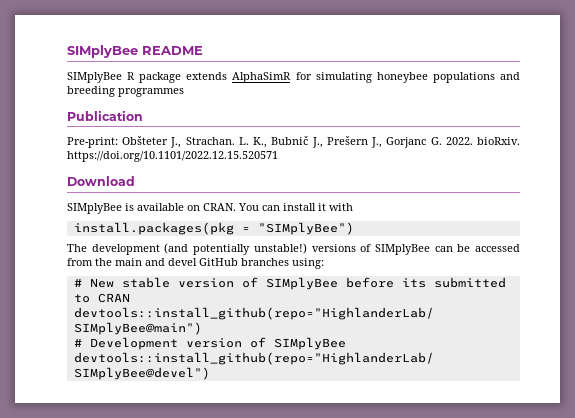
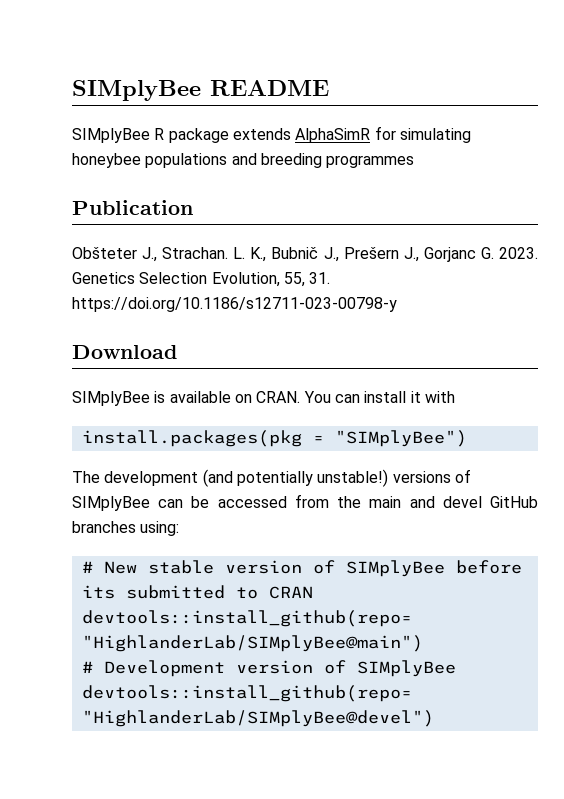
- Pre-print: Obšteter J., Strachan.
+ Obšteter J., Strachan.
- L. K., Bubnič J., Prešern J., Gorjanc G. 2022. bioRxiv. https://doi.org/10.1101/2022.12.15.520571
+ L. K., Bubnič J., Prešern J., Gorjanc G. 2023. Genetics Selection Evolution, 55, 31. https://doi.org/10.1186/s12711-023-00798-y

